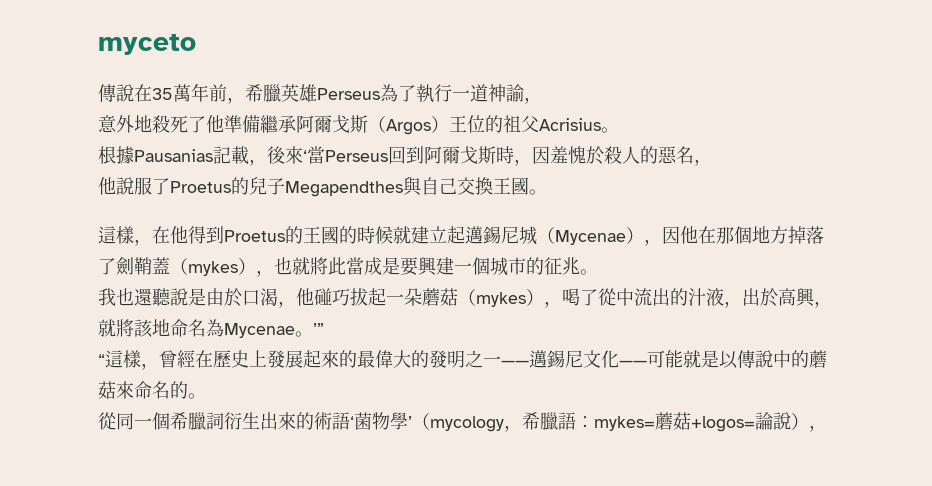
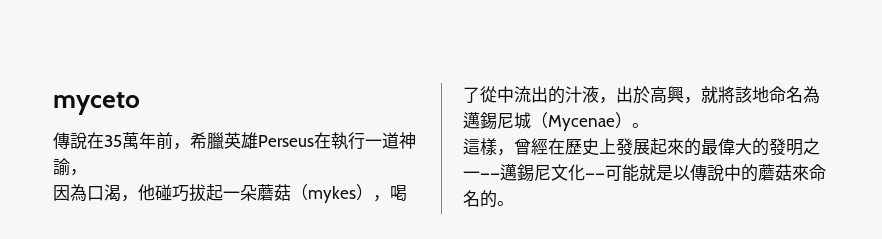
- 傳說在35萬年前，希臘英雄Perseus為了執行一道神諭，
+ 傳說在35萬年前，希臘英雄Perseus在執行一道神諭，
- 意外地殺死了他準備繼承阿爾戈斯（Argos）王位的祖父Acrisius。
- 根據Pausanias記載，後來‘當Perseus回到阿爾戈斯時，因羞愧於殺人的惡名，
- 他說服了Proetus的兒子Megapendthes與自己交換王國。
- 這樣，在他得到Proetus的王國的時候就建立起邁錫尼城（Mycenae），因他在那個地方掉落了劍鞘蓋（mykes），也就將此當成是要興建一個城市的征兆。
- 我也還聽說是由於口渴，他碰巧拔起一朵蘑菇（mykes），喝了從中流出的汁液，出於高興，就將該地命名為Mycenae。’”
- “這樣，曾經在歷史上發展起來的最偉大的發明之一——邁錫尼文化——可能就是以傳說中的蘑菇來命名的。
+ 因為口渴，他碰巧拔起一朵蘑菇（mykes），喝了從中流出的汁液，出於高興，就將該地命名為邁錫尼城（Mycenae）。
+ 這樣，曾經在歷史上發展起來的最偉大的發明之一——邁錫尼文化——可能就是以傳說中的蘑菇來命名的。
- 從同一個希臘詞衍生出來的術語‘菌物學’（mycology，希臘語：mykes=蘑菇+logos=論說），

